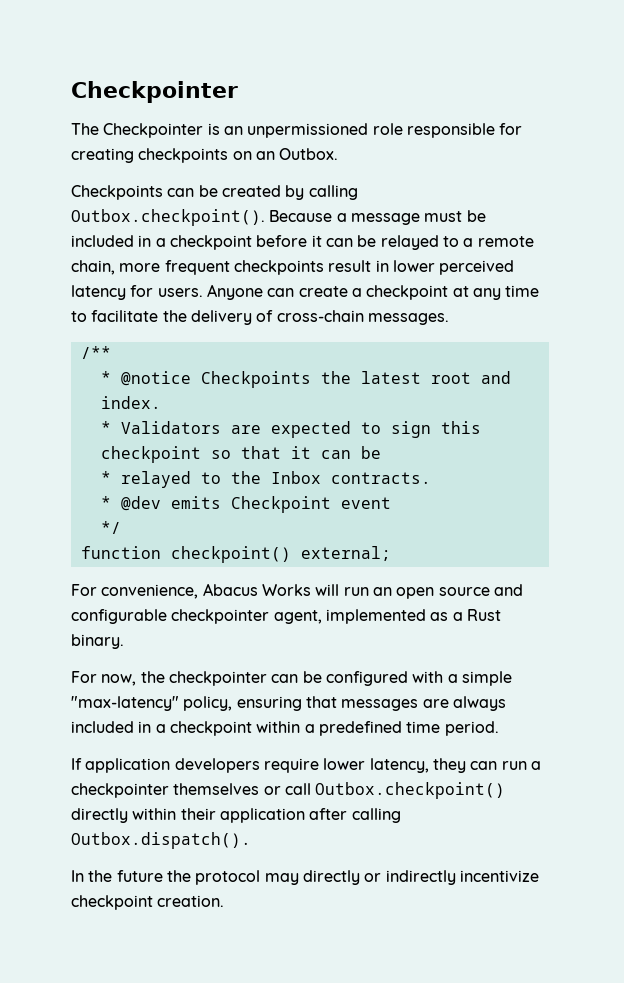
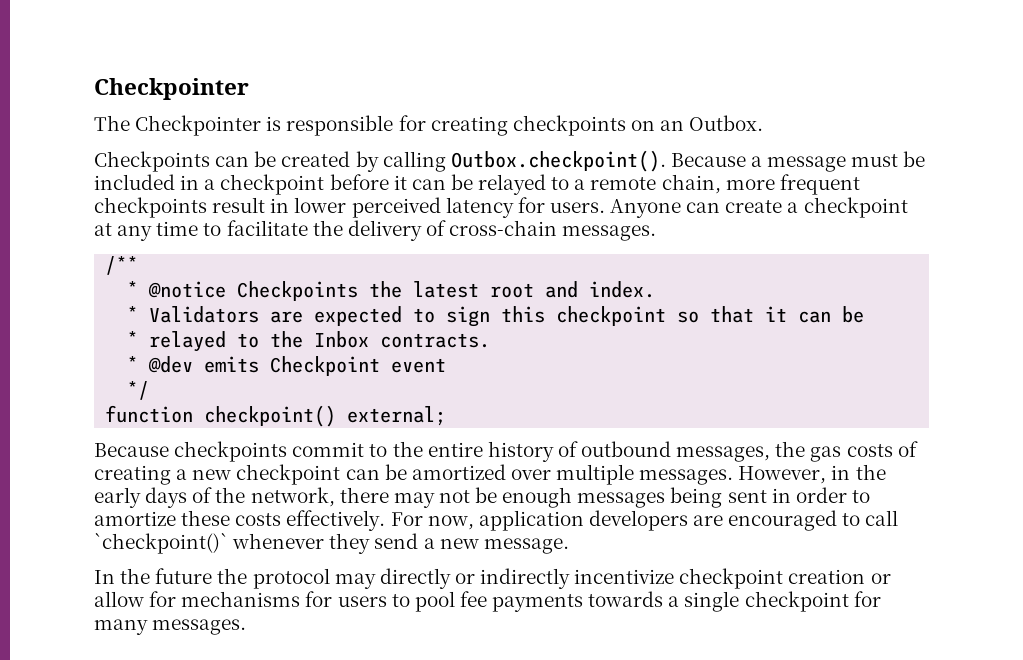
- The Checkpointer is an unpermissioned role responsible for creating checkpoints on an Outbox.
+ The Checkpointer is responsible for creating checkpoints on an Outbox.
- For convenience, Abacus Works will run an open source and configurable checkpointer agent, implemented as a Rust binary.
- For now, the checkpointer can be configured with a simple "max-latency" policy, ensuring that messages are always included in a checkpoint within a predefined time period.
- If application developers require lower latency, they can run a checkpointer themselves or call Outbox.checkpoint() directly within their application after calling Outbox.dispatch().
+ Because checkpoints commit to the entire history of outbound messages, the gas costs of creating a new checkpoint can be amortized over multiple messages. However, in the early days of the network, there may not be enough messages being sent in order to amortize these costs effectively. For now, application developers are encouraged to call `checkpoint()` whenever they send a new message.
- In the future the protocol may directly or indirectly incentivize checkpoint creation.
+ In the future the protocol may directly or indirectly incentivize checkpoint creation or allow for mechanisms for users to pool fee payments towards a single checkpoint for many messages.

